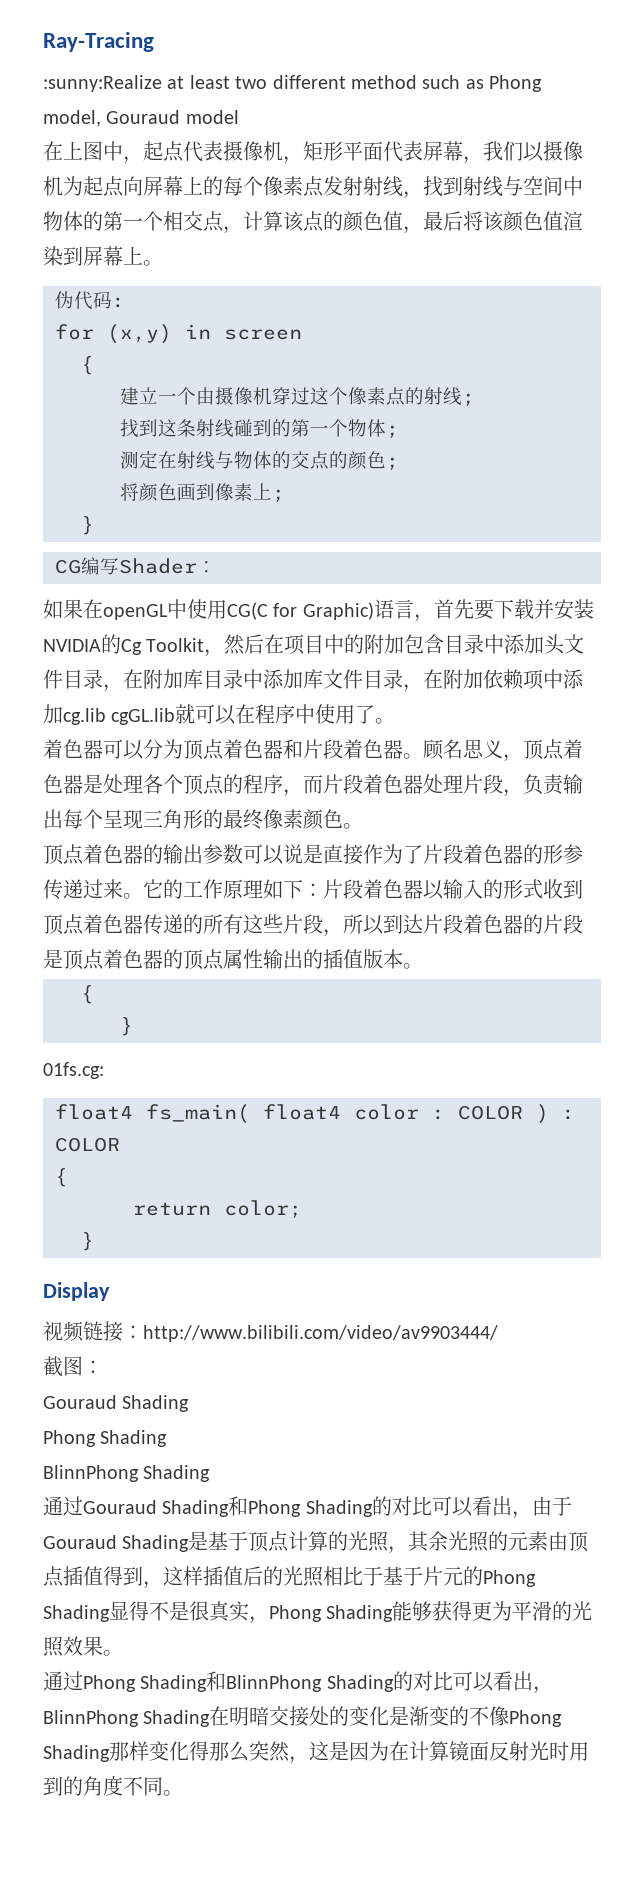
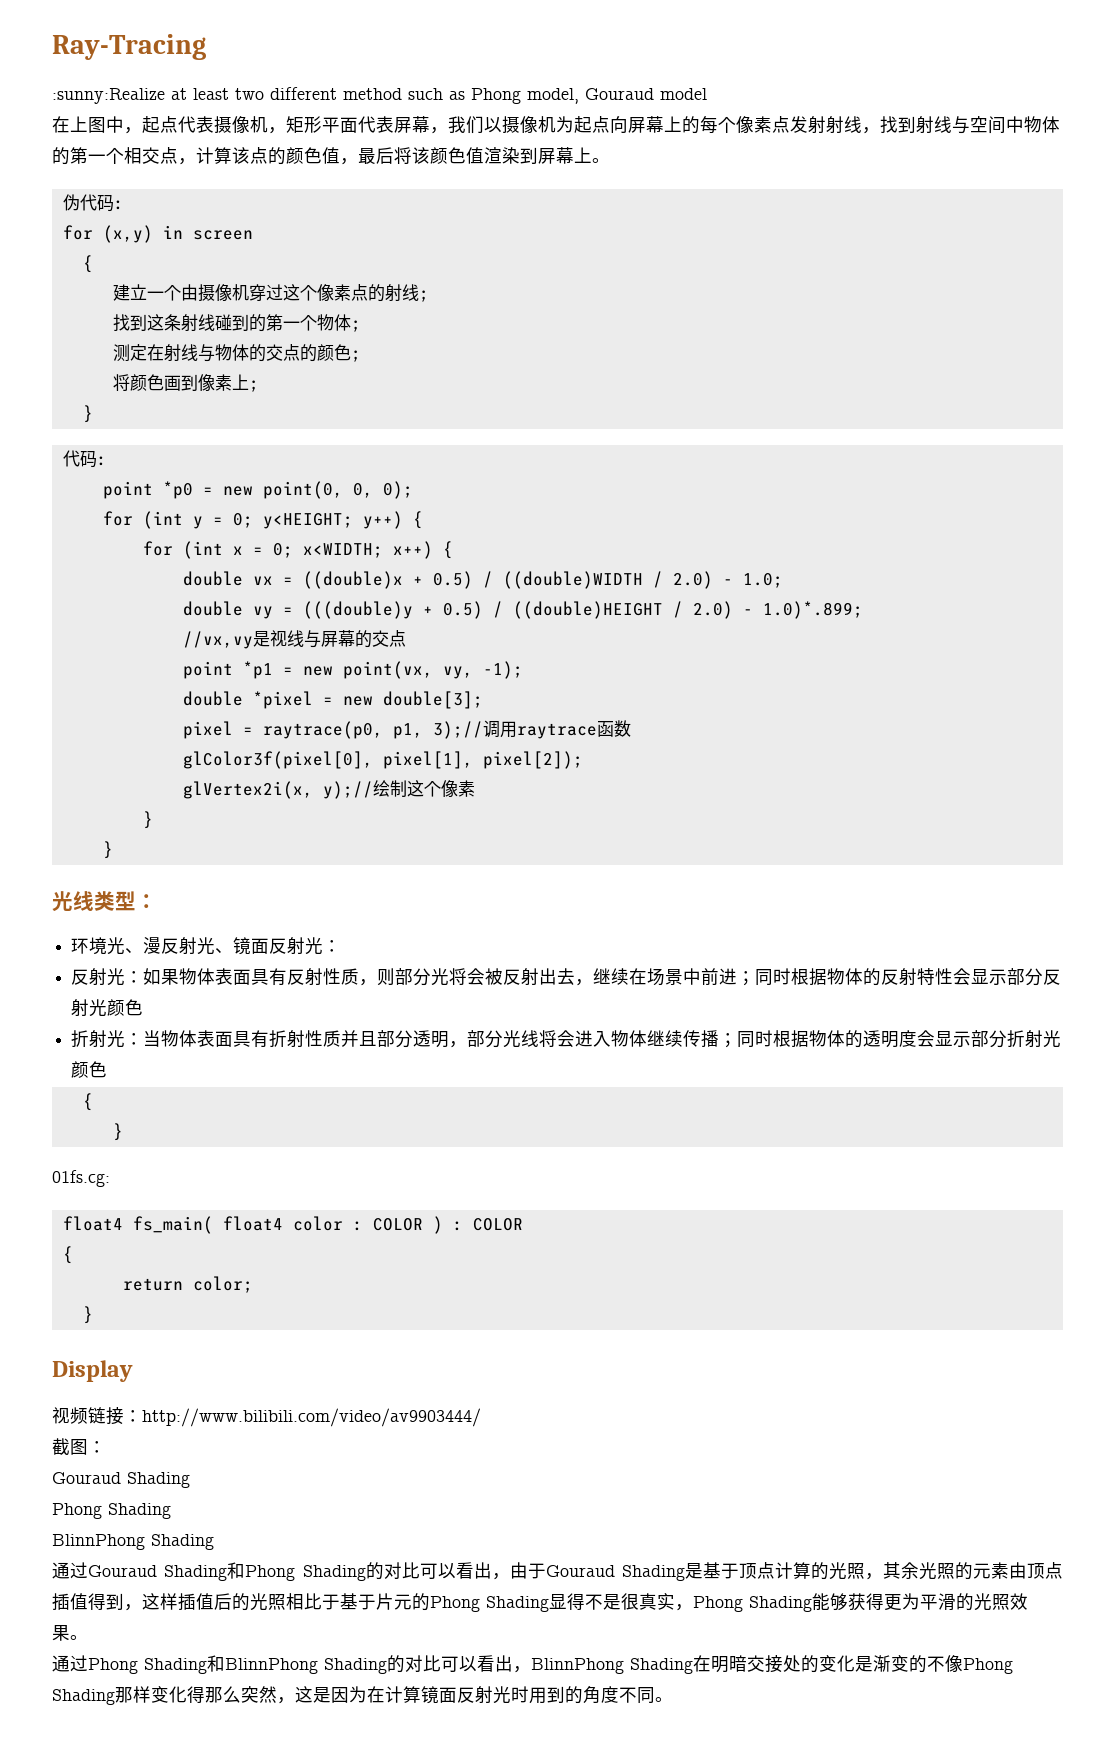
  将颜色画到像素上;
  }
- CG编写Shader：
- 如果在openGL中使用CG(C for Graphic)语言，首先要下载并安装NVIDIA的Cg Toolkit，然后在项目中的附加包含目录中添加头文件目录，在附加库目录中添加库文件目录，在附加依赖项中添加cg.lib cgGL.lib就可以在程序中使用了。
- 着色器可以分为顶点着色器和片段着色器。顾名思义，顶点着色器是处理各个顶点的程序，而片段着色器处理片段，负责输出每个呈现三角形的最终像素颜色。
- 顶点着色器的输出参数可以说是直接作为了片段着色器的形参传递过来。它的工作原理如下：片段着色器以输入的形式收到顶点着色器传递的所有这些片段，所以到达片段着色器的片段是顶点着色器的顶点属性输出的插值版本。
+ 代码:
+ point *p0 = new point(0, 0, 0);
+ for (int y = 0; y<HEIGHT; y++) {
+ for (int x = 0; x<WIDTH; x++) {
+ double vx = ((double)x + 0.5) / ((double)WIDTH / 2.0) - 1.0;
+ double vy = (((double)y + 0.5) / ((double)HEIGHT / 2.0) - 1.0)*.899;
+ //vx,vy是视线与屏幕的交点
+ point *p1 = new point(vx, vy, -1);
+ double *pixel = new double[3];
+ pixel = raytrace(p0, p1, 3);//调用raytrace函数
+ glColor3f(pixel[0], pixel[1], pixel[2]);
+ glVertex2i(x, y);//绘制这个像素
+ }
+ }
+ 光线类型：
+ 环境光、漫反射光、镜面反射光：
+ 反射光：如果物体表面具有反射性质，则部分光将会被反射出去，继续在场景中前进；同时根据物体的反射特性会显示部分反射光颜色
+ 折射光：当物体表面具有折射性质并且部分透明，部分光线将会进入物体继续传播；同时根据物体的透明度会显示部分折射光颜色

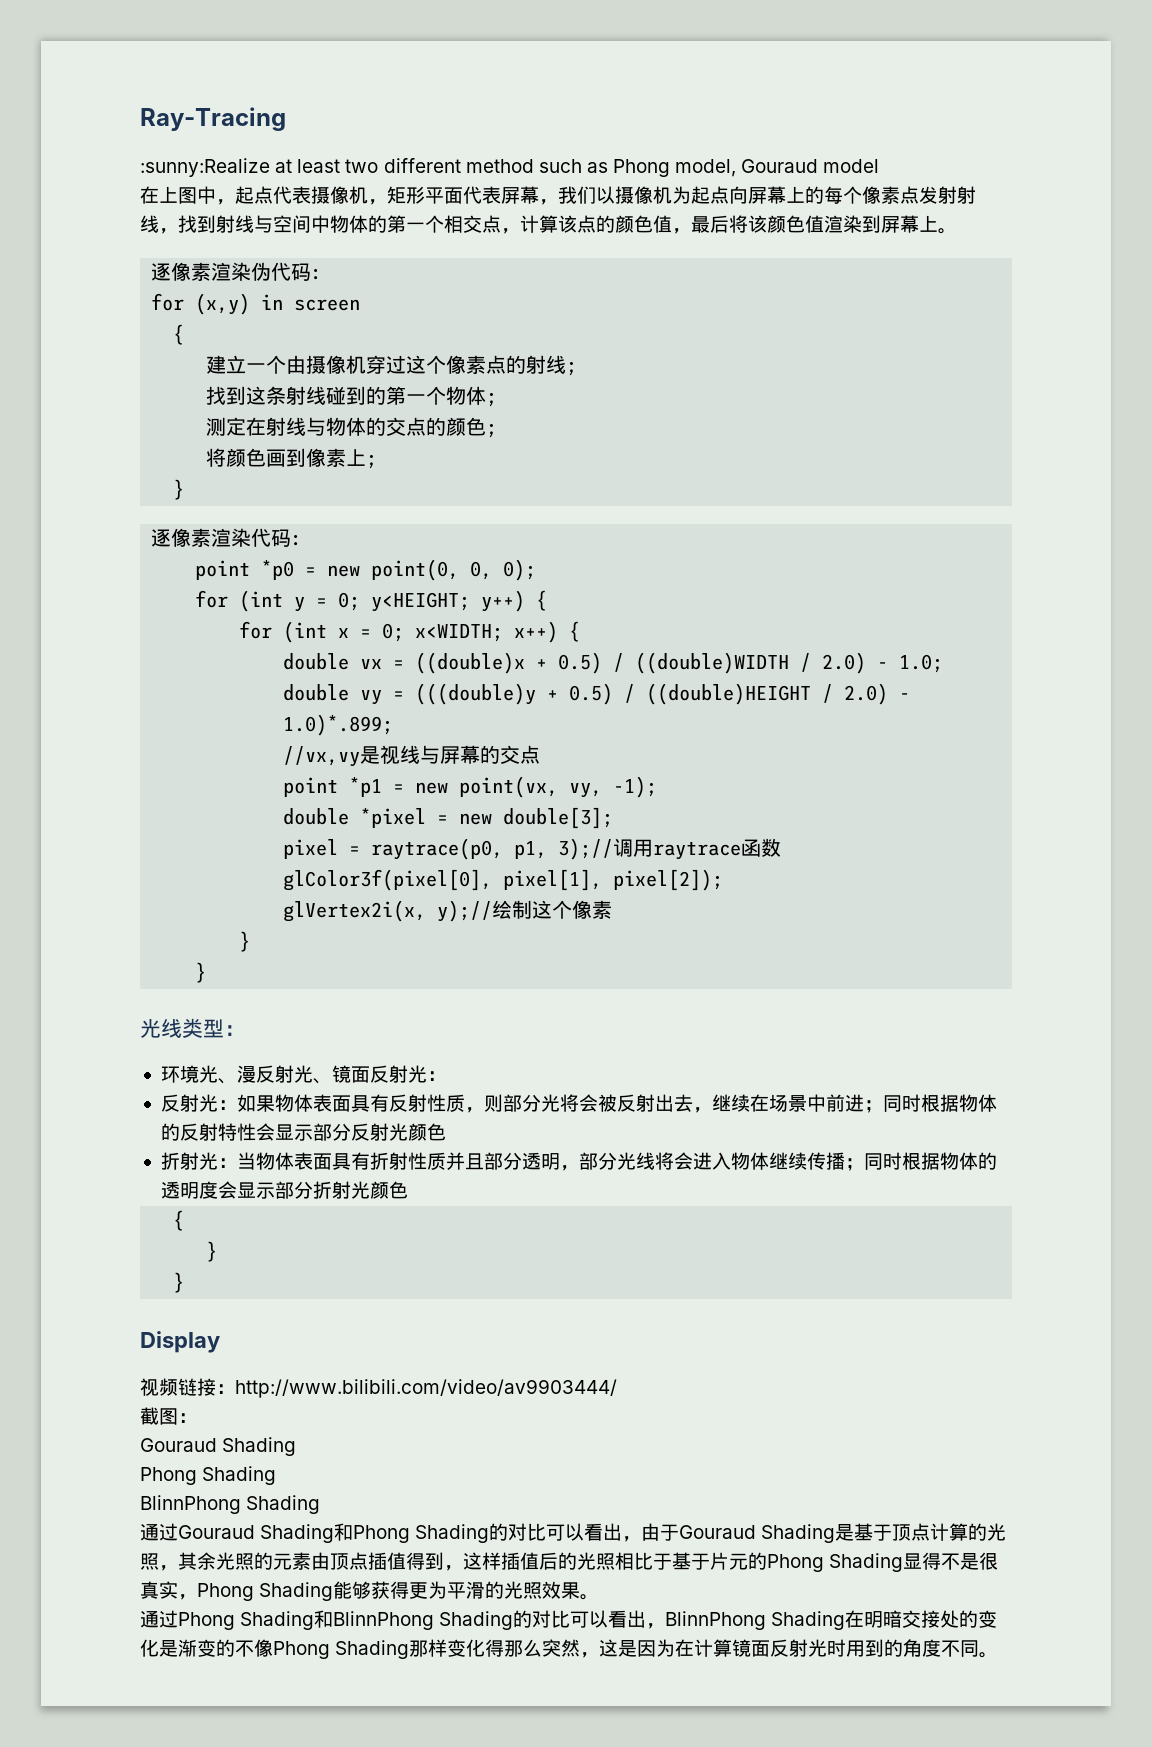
- 伪代码:
+ 逐像素渲染伪代码:
  将颜色画到像素上;
  }
- 代码:
+ 逐像素渲染代码:
- 01fs.cg:
- float4 fs_main( float4 color : COLOR ) : COLOR
- {
- return color;

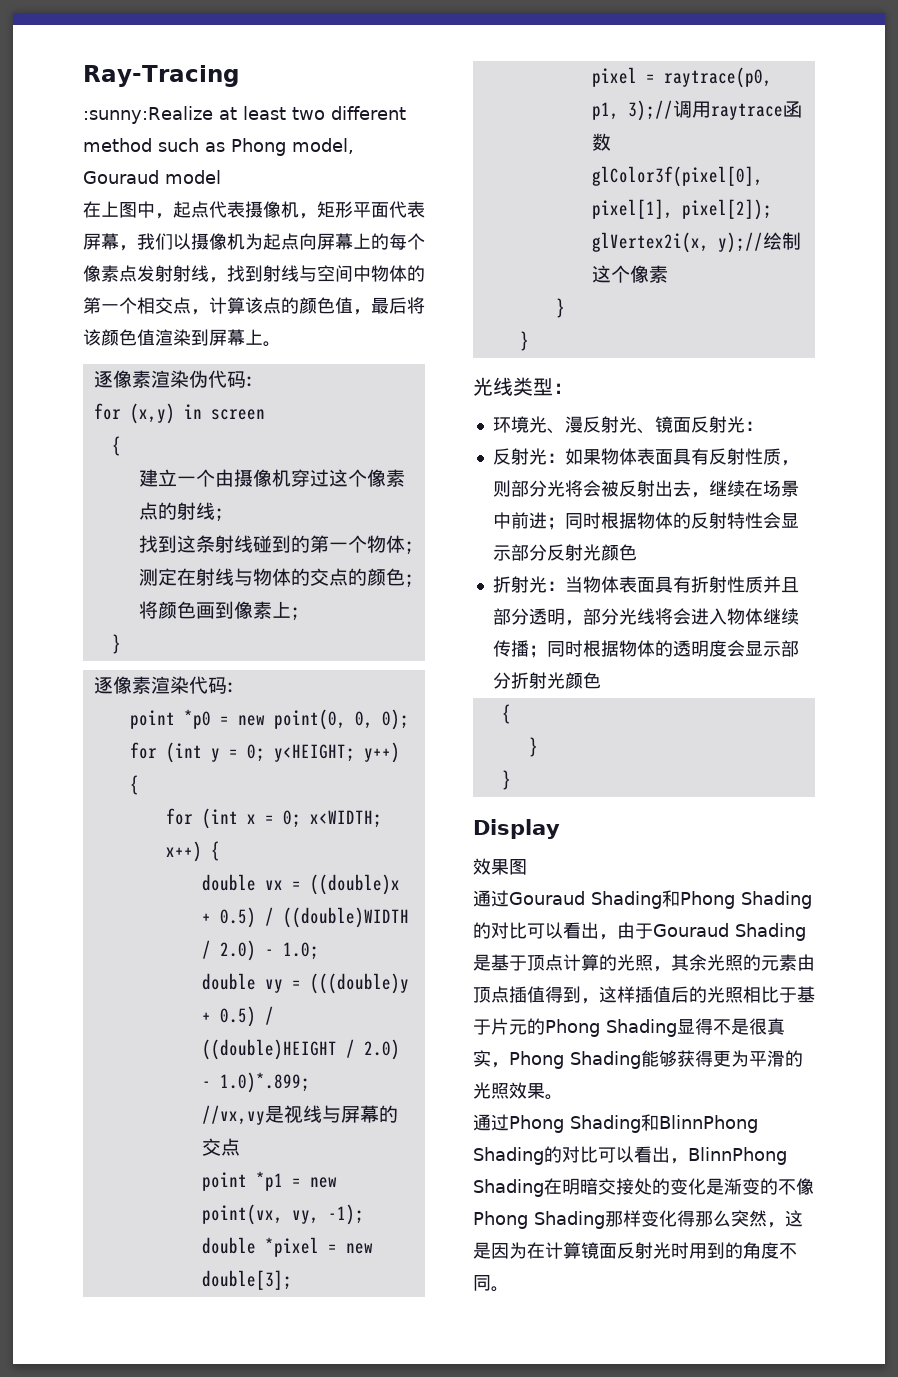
- 视频链接：http://www.bilibili.com/video/av9903444/
- 截图：
- Gouraud Shading
- Phong Shading
- BlinnPhong Shading
+ 效果图

